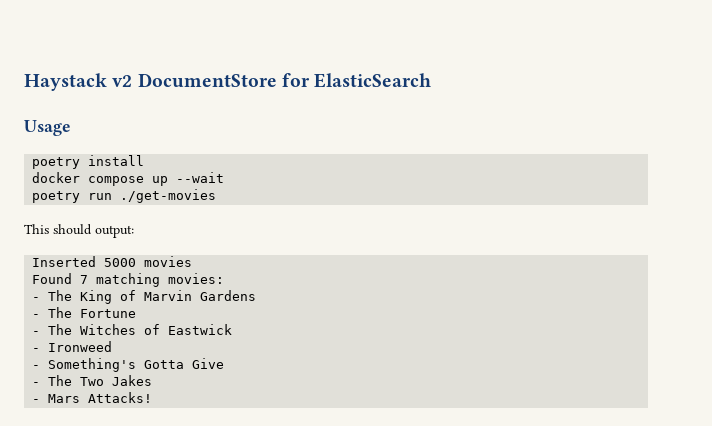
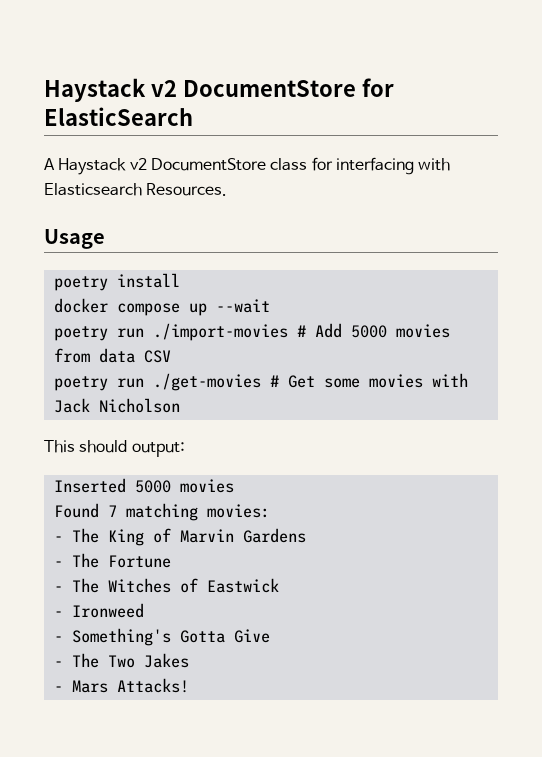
+ A Haystack v2 DocumentStore class for interfacing with Elasticsearch Resources.
- poetry run ./get-movies
+ poetry run ./import-movies # Add 5000 movies from data CSV
+ poetry run ./get-movies # Get some movies with Jack Nicholson

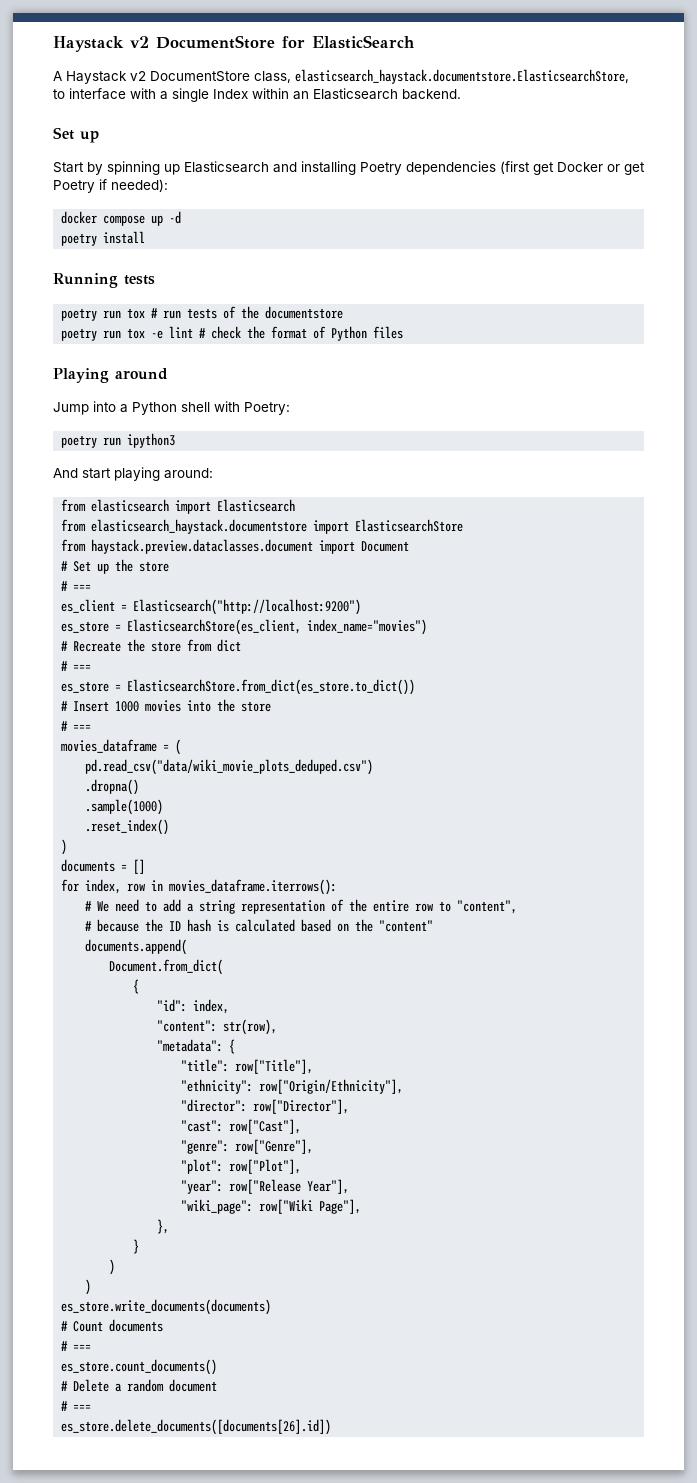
- A Haystack v2 DocumentStore class for interfacing with Elasticsearch Resources.
- Usage
+ A Haystack v2 DocumentStore class, elasticsearch_haystack.documentstore.ElasticsearchStore, to interface with a single Index within an Elasticsearch backend.
+ Set up
+ Start by spinning up Elasticsearch and installing Poetry dependencies (first get Docker or get Poetry if needed):
+ docker compose up -d
  poetry install
- docker compose up --wait
- poetry run ./import-movies # Add 5000 movies from data CSV
- poetry run ./get-movies # Get some movies with Jack Nicholson
- This should output:
- Inserted 5000 movies
- Found 7 matching movies:
- - The King of Marvin Gardens
- - The Fortune
- - The Witches of Eastwick
- - Ironweed
- - Something's Gotta Give
- - The Two Jakes
- - Mars Attacks!
+ Running tests
+ poetry run tox # run tests of the documentstore
+ poetry run tox -e lint # check the format of Python files
+ Playing around
+ Jump into a Python shell with Poetry:
+ poetry run ipython3
+ And start playing around:
+ from elasticsearch import Elasticsearch
+ from elasticsearch_haystack.documentstore import ElasticsearchStore
+ from haystack.preview.dataclasses.document import Document
+ # Set up the store
+ # ===
+ es_client = Elasticsearch("http://localhost:9200")
+ es_store = ElasticsearchStore(es_client, index_name="movies")
+ # Recreate the store from dict
+ # ===
+ es_store = ElasticsearchStore.from_dict(es_store.to_dict())
+ # Insert 1000 movies into the store
+ # ===
+ movies_dataframe = (
+ pd.read_csv("data/wiki_movie_plots_deduped.csv")
+ .dropna()
+ .sample(1000)
+ .reset_index()
+ )
+ documents = []
+ for index, row in movies_dataframe.iterrows():
+ # We need to add a string representation of the entire row to "content",
+ # because the ID hash is calculated based on the "content"
+ documents.append(
+ Document.from_dict(
+ {
+ "id": index,
+ "content": str(row),
+ "metadata": {
+ "title": row["Title"],
+ "ethnicity": row["Origin/Ethnicity"],
+ "director": row["Director"],
+ "cast": row["Cast"],
+ "genre": row["Genre"],
+ "plot": row["Plot"],
+ "year": row["Release Year"],
+ "wiki_page": row["Wiki Page"],
+ },
+ }
+ )
+ )
+ es_store.write_documents(documents)
+ # Count documents
+ # ===
+ es_store.count_documents()
+ # Delete a random document
+ # ===
+ es_store.delete_documents([documents[26].id])

